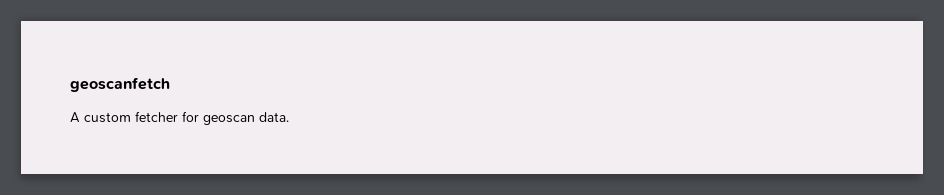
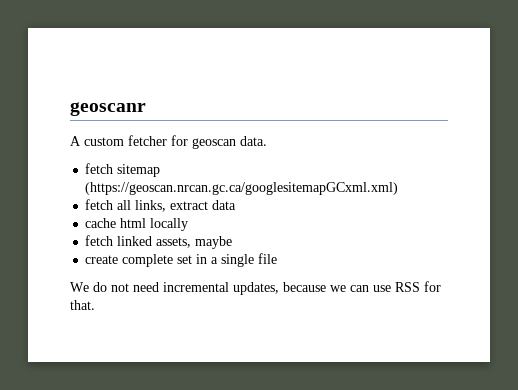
- geoscanfetch
+ geoscanr
+ fetch sitemap (https://geoscan.nrcan.gc.ca/googlesitemapGCxml.xml)
+ fetch all links, extract data
+ cache html locally
+ fetch linked assets, maybe
+ create complete set in a single file
+ We do not need incremental updates, because we can use RSS for that.

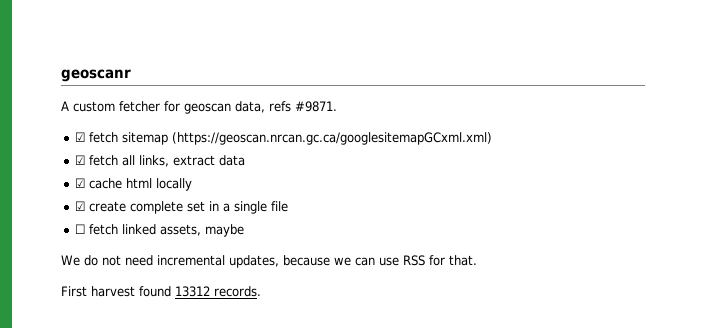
- A custom fetcher for geoscan data.
- fetch sitemap (https://geoscan.nrcan.gc.ca/googlesitemapGCxml.xml)
+ A custom fetcher for geoscan data, refs #9871.
+ ☑ fetch sitemap (https://geoscan.nrcan.gc.ca/googlesitemapGCxml.xml)
- fetch all links, extract data
+ ☑ fetch all links, extract data
- cache html locally
+ ☑ cache html locally
- fetch linked assets, maybe
- create complete set in a single file
+ ☑ create complete set in a single file
+ ☐ fetch linked assets, maybe
+ First harvest found 13312 records.

